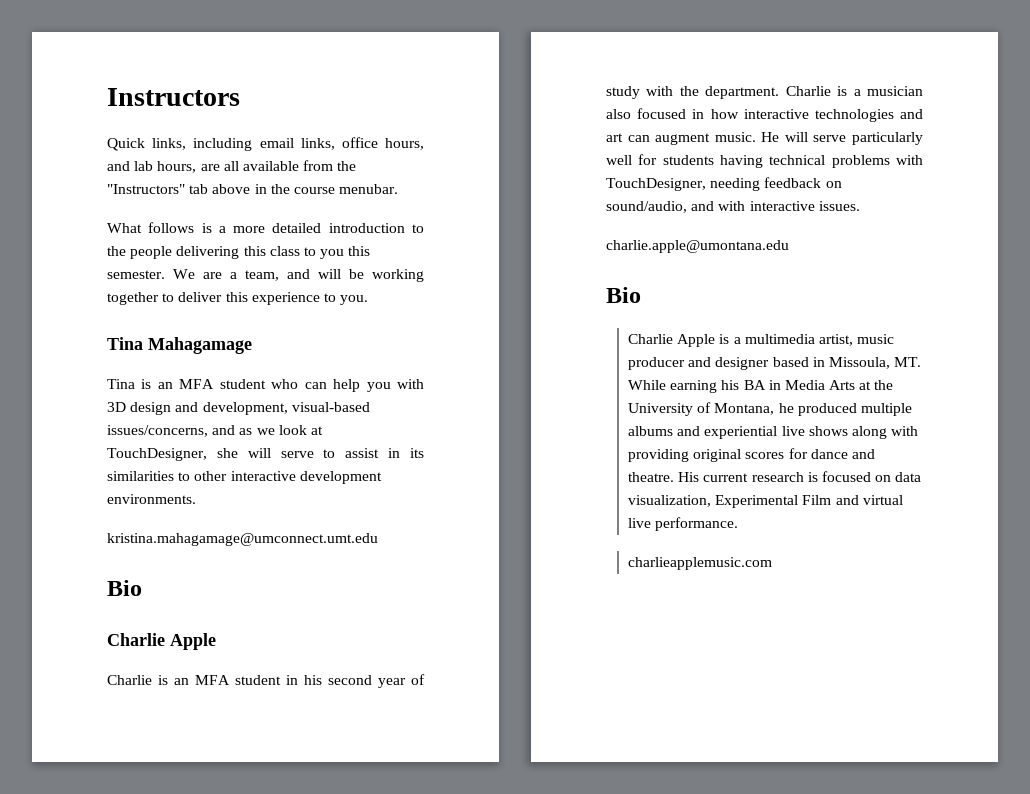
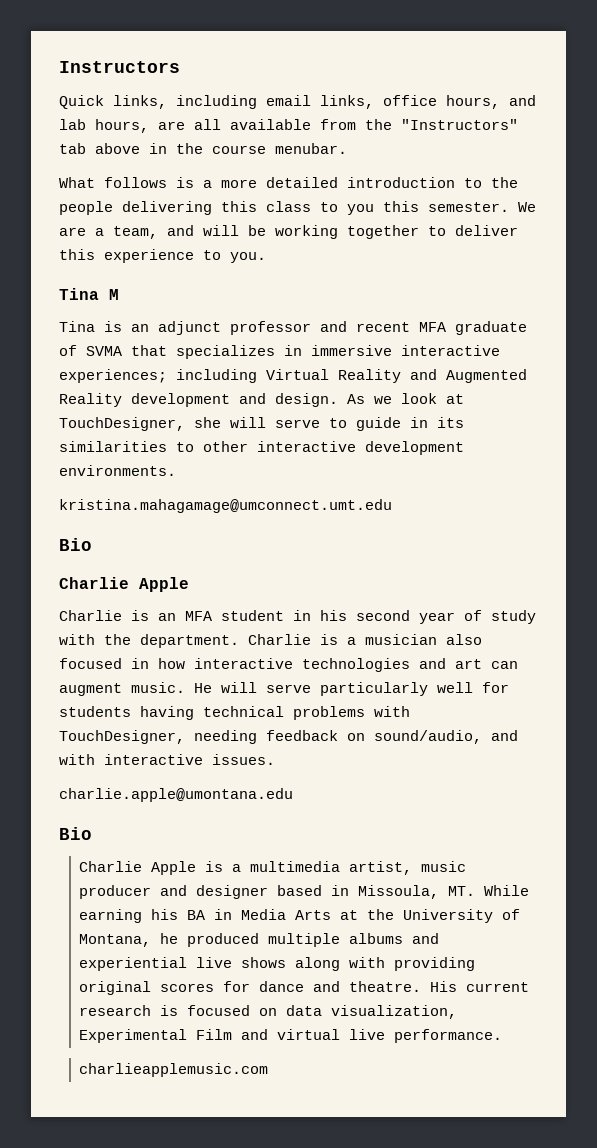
- Tina Mahagamage
+ Tina M
- Tina is an MFA student who can help you with 3D design and development, visual-based issues/concerns, and as we look at TouchDesigner, she will serve to assist in its similarities to other interactive development environments.
+ Tina is an adjunct professor and recent MFA graduate of SVMA that specializes in immersive interactive experiences; including Virtual Reality and Augmented Reality development and design. As we look at TouchDesigner, she will serve to guide in its similarities to other interactive development environments.

